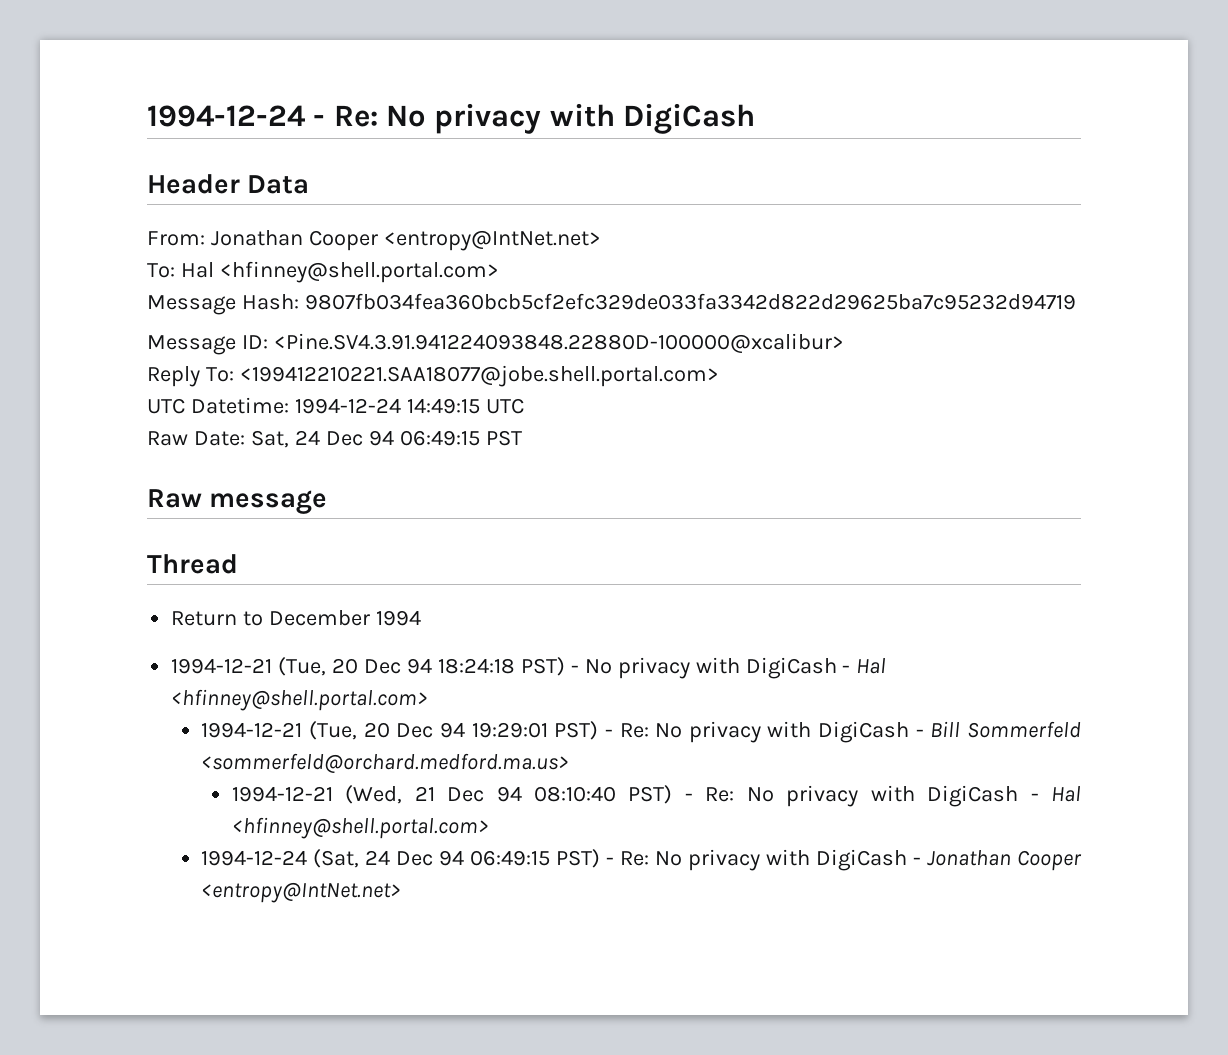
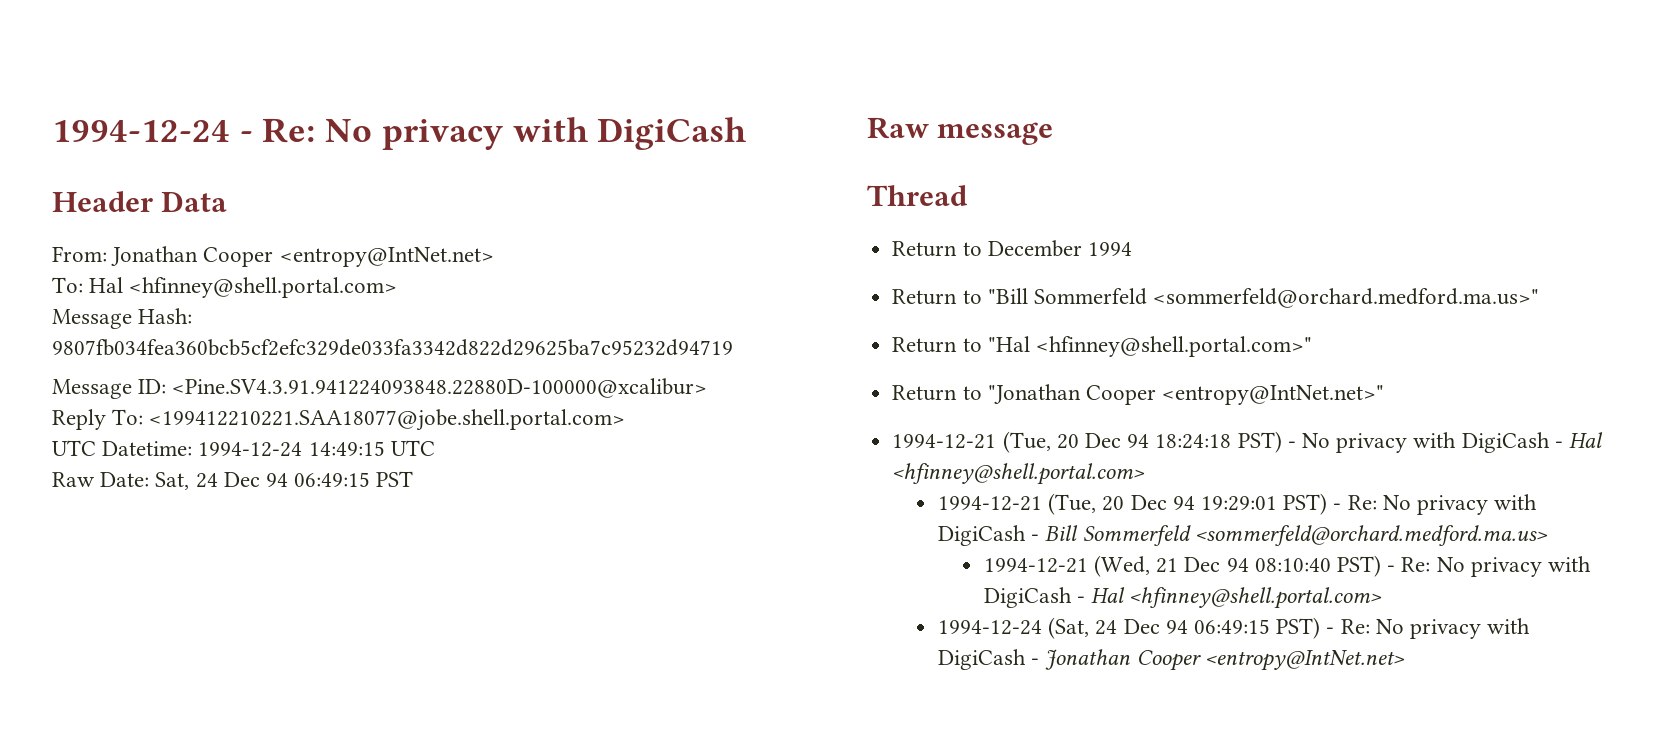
+ Return to "Bill Sommerfeld <sommerfeld@orchard.medford.ma.us>"
+ Return to "Hal <hfinney@shell.portal.com>"
+ Return to "Jonathan Cooper <entropy@IntNet.net>"

